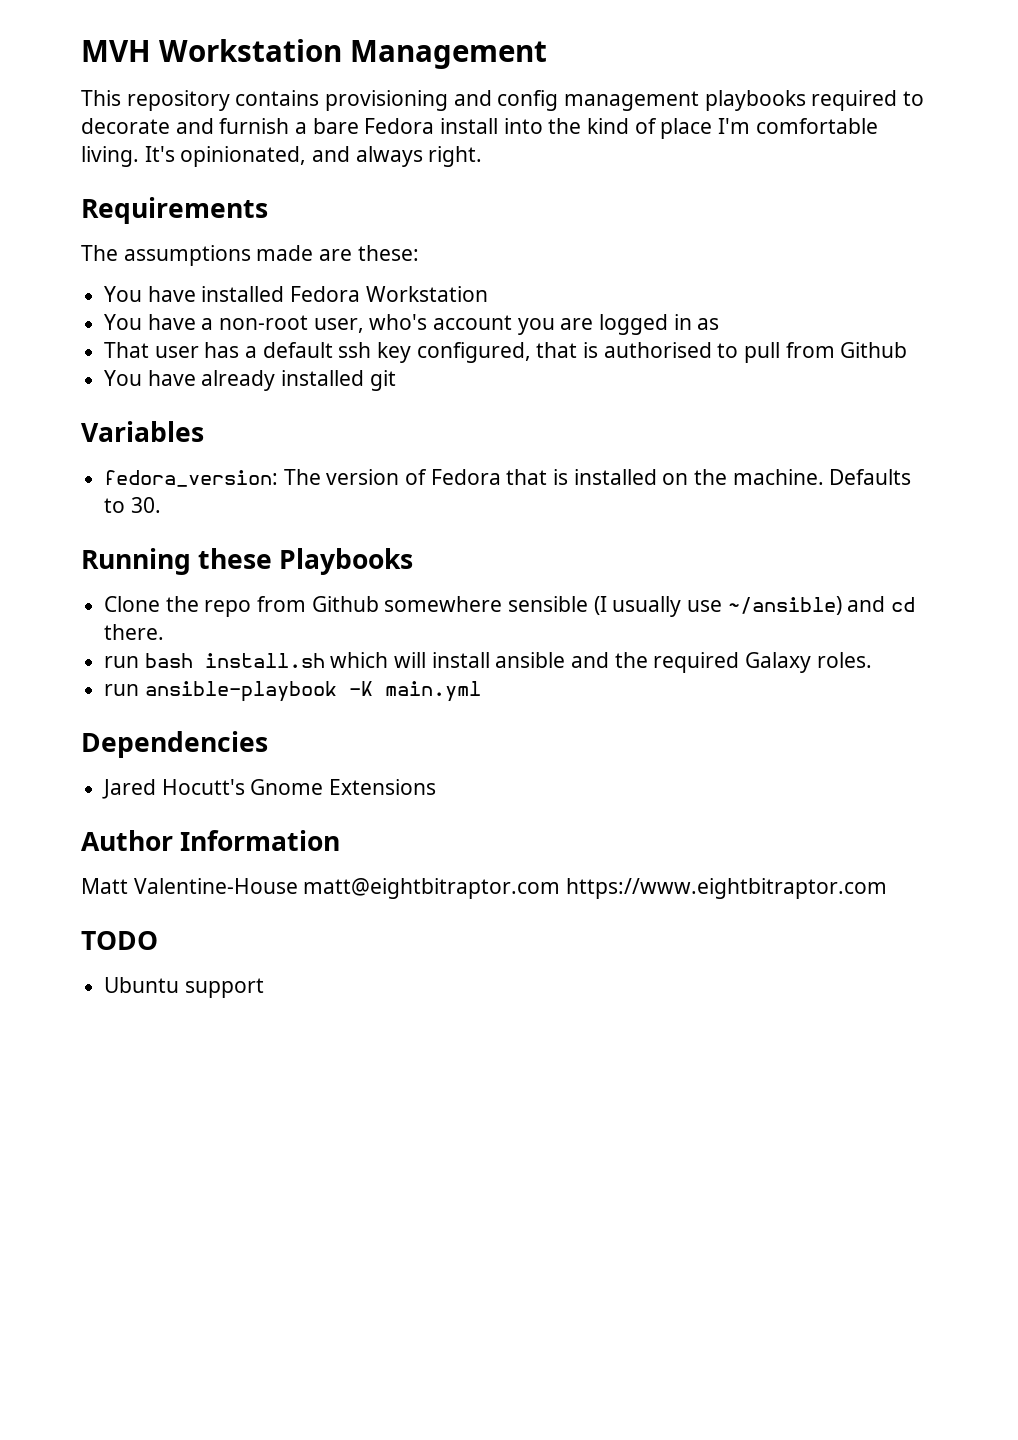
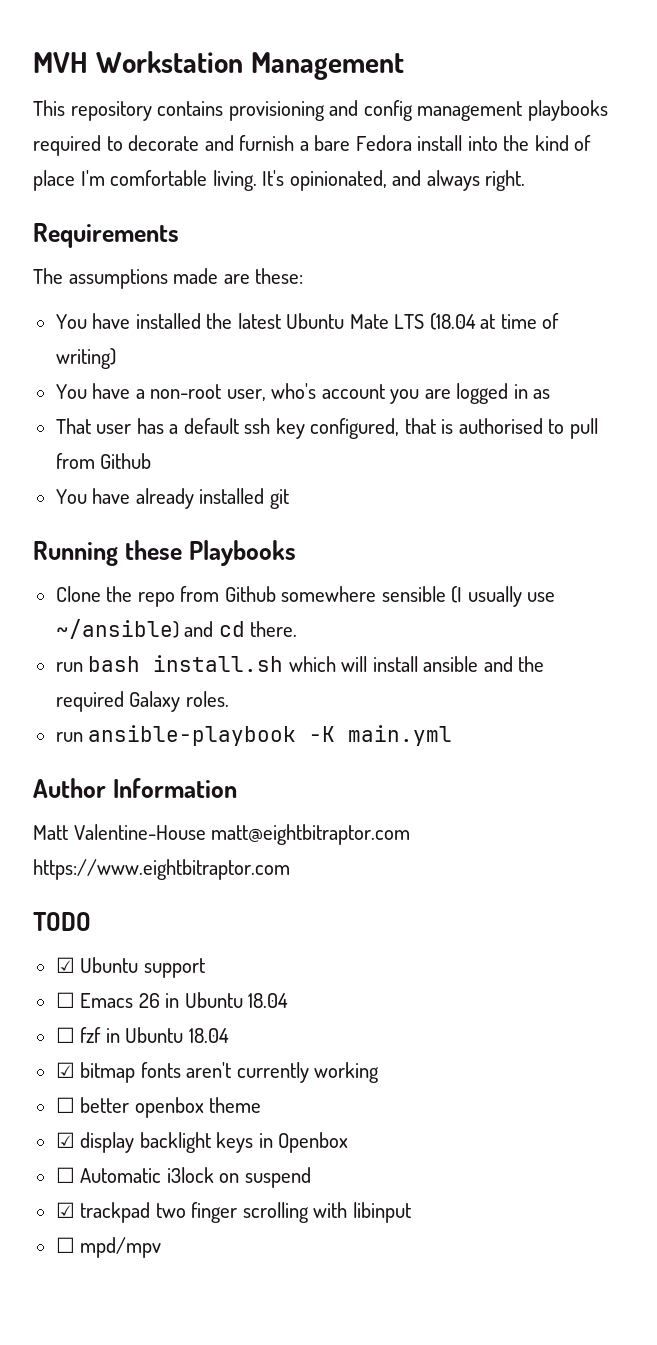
- You have installed Fedora Workstation
+ You have installed the latest Ubuntu Mate LTS (18.04 at time of writing)
- Variables
- fedora_version: The version of Fedora that is installed on the machine. Defaults to 30.
- Dependencies
- Jared Hocutt's Gnome Extensions
- Ubuntu support
+ ☑ Ubuntu support
+ ☐ Emacs 26 in Ubuntu 18.04
+ ☐ fzf in Ubuntu 18.04
+ ☑ bitmap fonts aren't currently working
+ ☐ better openbox theme
+ ☑ display backlight keys in Openbox
+ ☐ Automatic i3lock on suspend
+ ☑ trackpad two finger scrolling with libinput
+ ☐ mpd/mpv

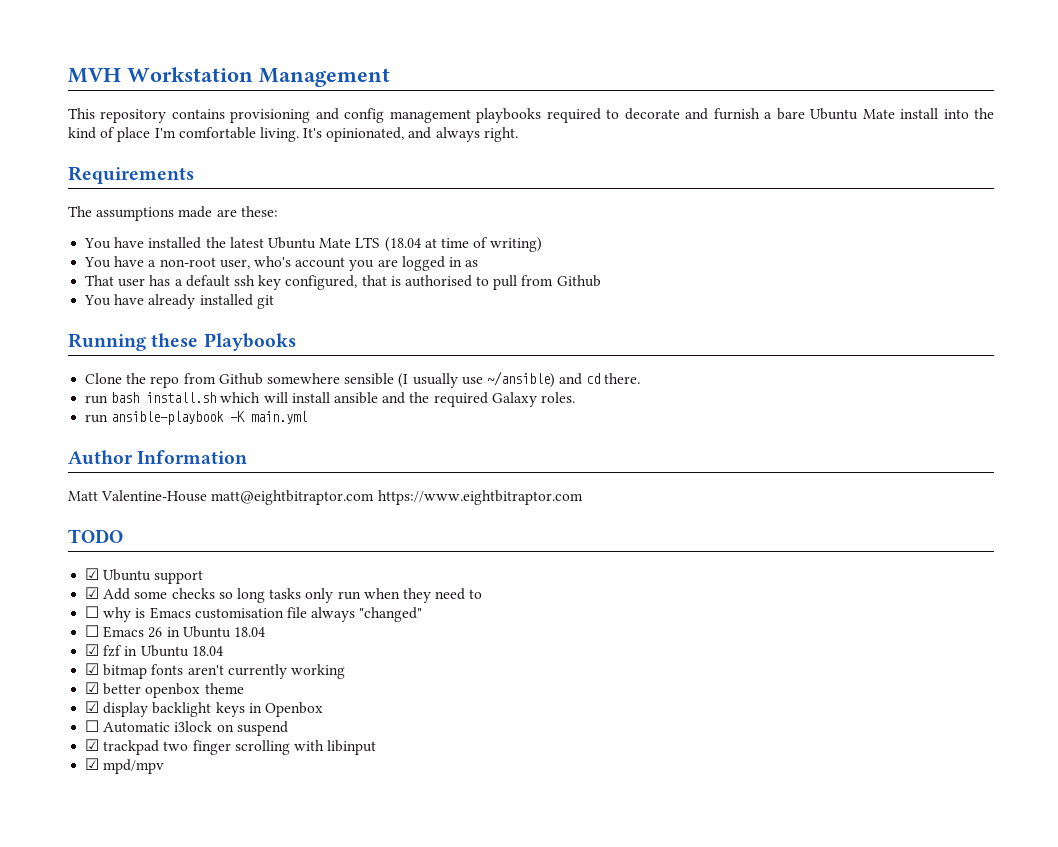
- This repository contains provisioning and config management playbooks required to decorate and furnish a bare Fedora install into the kind of place I'm comfortable living.
+ This repository contains provisioning and config management playbooks required to decorate and furnish a bare Ubuntu Mate install into the kind of place I'm comfortable living.
+ ☑ Add some checks so long tasks only run when they need to
+ ☐ why is Emacs customisation file always "changed"
- ☐ fzf in Ubuntu 18.04
+ ☑ fzf in Ubuntu 18.04
- ☐ better openbox theme
+ ☑ better openbox theme
- ☐ mpd/mpv
+ ☑ mpd/mpv

